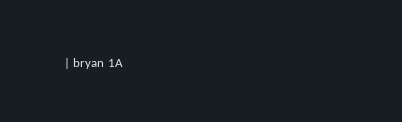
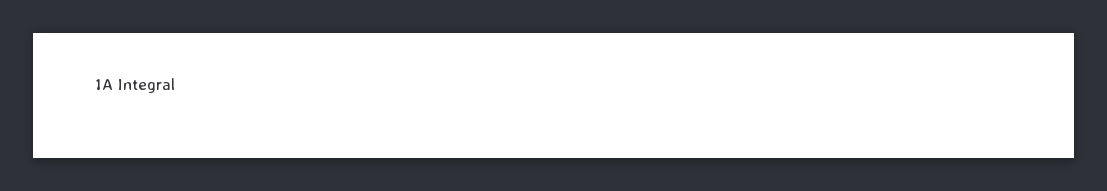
- | bryan 1A
+ 1A Integral

